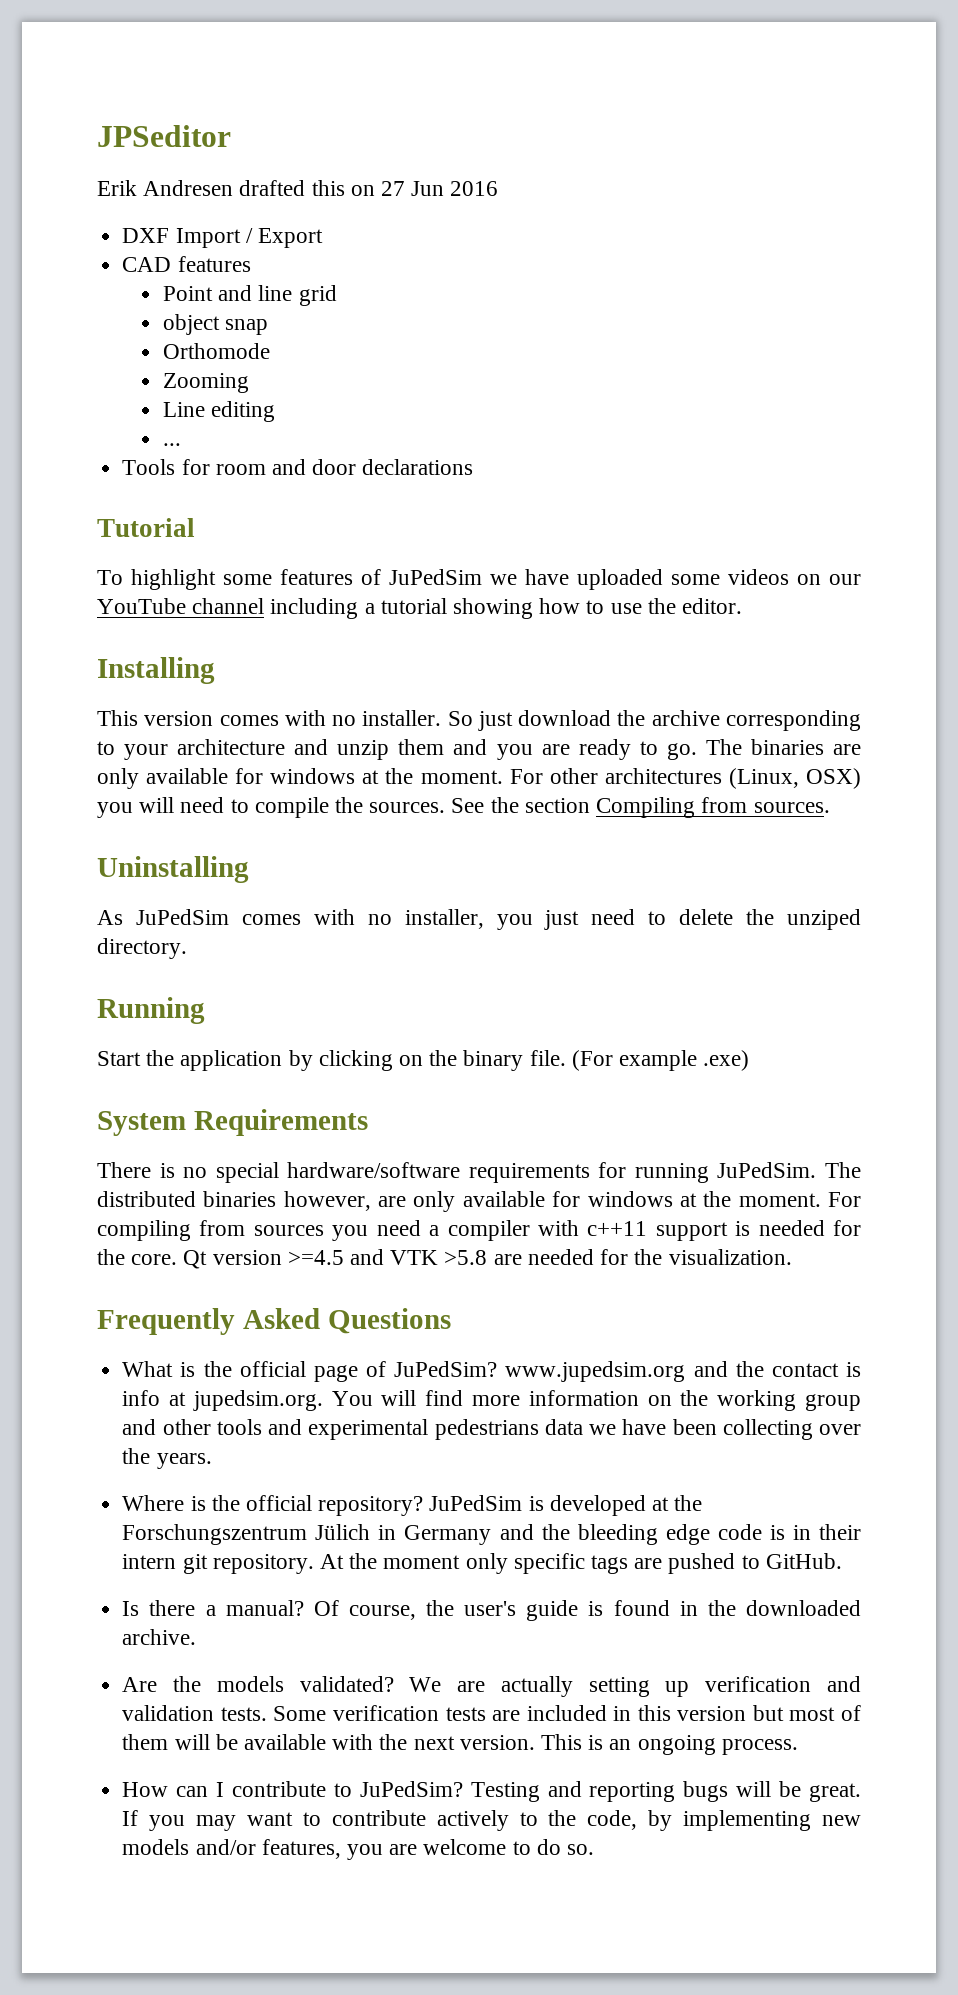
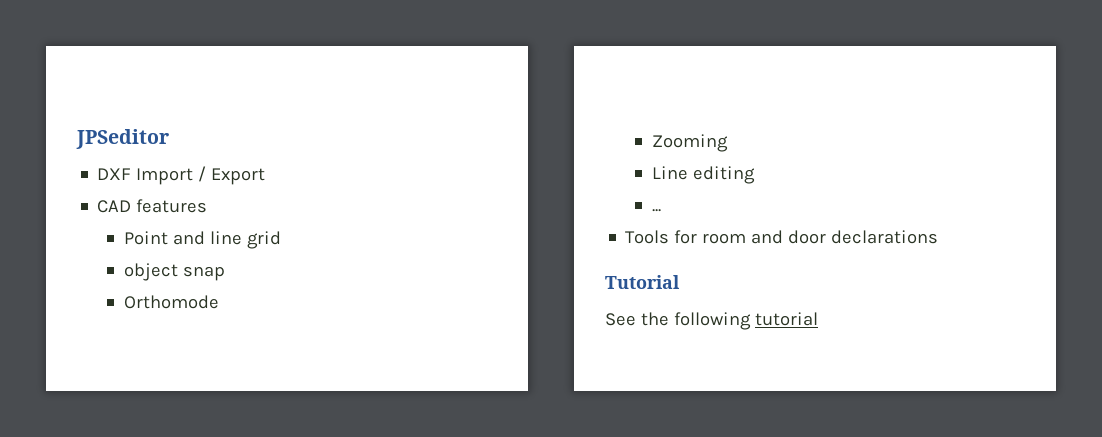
- Erik Andresen drafted this on 27 Jun 2016
- To highlight some features of JuPedSim we have uploaded some videos on our YouTube channel including a tutorial showing how to use the editor.
- Installing
- This version comes with no installer. So just download the archive corresponding to your architecture and unzip them and you are ready to go. The binaries are only available for windows at the moment. For other architectures (Linux, OSX) you will need to compile the sources. See the section Compiling from sources.
- Uninstalling
- As JuPedSim comes with no installer, you just need to delete the unziped directory.
- Running
- Start the application by clicking on the binary file. (For example .exe)
- System Requirements
- There is no special hardware/software requirements for running JuPedSim. The distributed binaries however, are only available for windows at the moment. For compiling from sources you need a compiler with c++11 support is needed for the core. Qt version >=4.5 and VTK >5.8 are needed for the visualization.
- Frequently Asked Questions
- What is the official page of JuPedSim? www.jupedsim.org and the contact is info at jupedsim.org. You will find more information on the working group and other tools and experimental pedestrians data we have been collecting over the years.
- Where is the official repository? JuPedSim is developed at the Forschungszentrum Jülich in Germany and the bleeding edge code is in their intern git repository. At the moment only specific tags are pushed to GitHub.
- Is there a manual? Of course, the user's guide is found in the downloaded archive.
- Are the models validated? We are actually setting up verification and validation tests. Some verification tests are included in this version but most of them will be available with the next version. This is an ongoing process.
- How can I contribute to JuPedSim? Testing and reporting bugs will be great. If you may want to contribute actively to the code, by implementing new models and/or features, you are welcome to do so.
+ See the following tutorial

